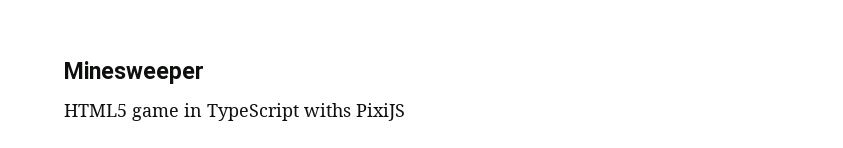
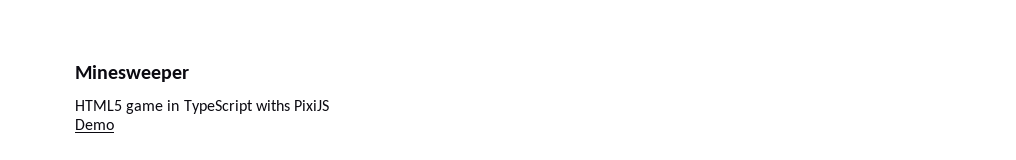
+ Demo

